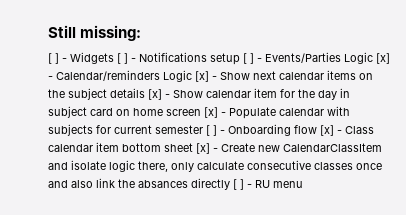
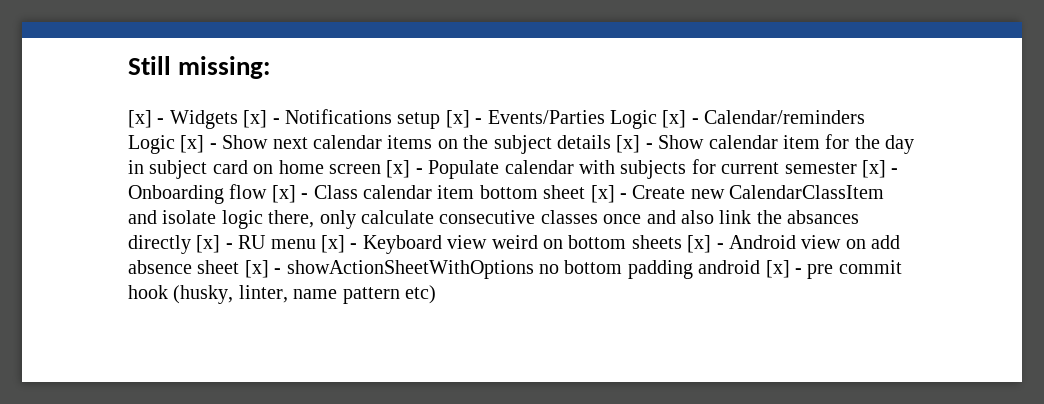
- [ ] - Widgets [ ] - Notifications setup [ ] - Events/Parties Logic [x] - Calendar/reminders Logic [x] - Show next calendar items on the subject details [x] - Show calendar item for the day in subject card on home screen [x] - Populate calendar with subjects for current semester [ ] - Onboarding flow [x] - Class calendar item bottom sheet [x] - Create new CalendarClassItem and isolate logic there, only calculate consecutive classes once and also link the absances directly [ ] - RU menu
+ [x] - Widgets [x] - Notifications setup [x] - Events/Parties Logic [x] - Calendar/reminders Logic [x] - Show next calendar items on the subject details [x] - Show calendar item for the day in subject card on home screen [x] - Populate calendar with subjects for current semester [x] - Onboarding flow [x] - Class calendar item bottom sheet [x] - Create new CalendarClassItem and isolate logic there, only calculate consecutive classes once and also link the absances directly [x] - RU menu [x] - Keyboard view weird on bottom sheets [x] - Android view on add absence sheet [x] - showActionSheetWithOptions no bottom padding android [x] - pre commit hook (husky, linter, name pattern etc)

